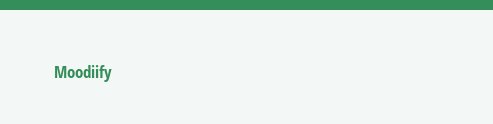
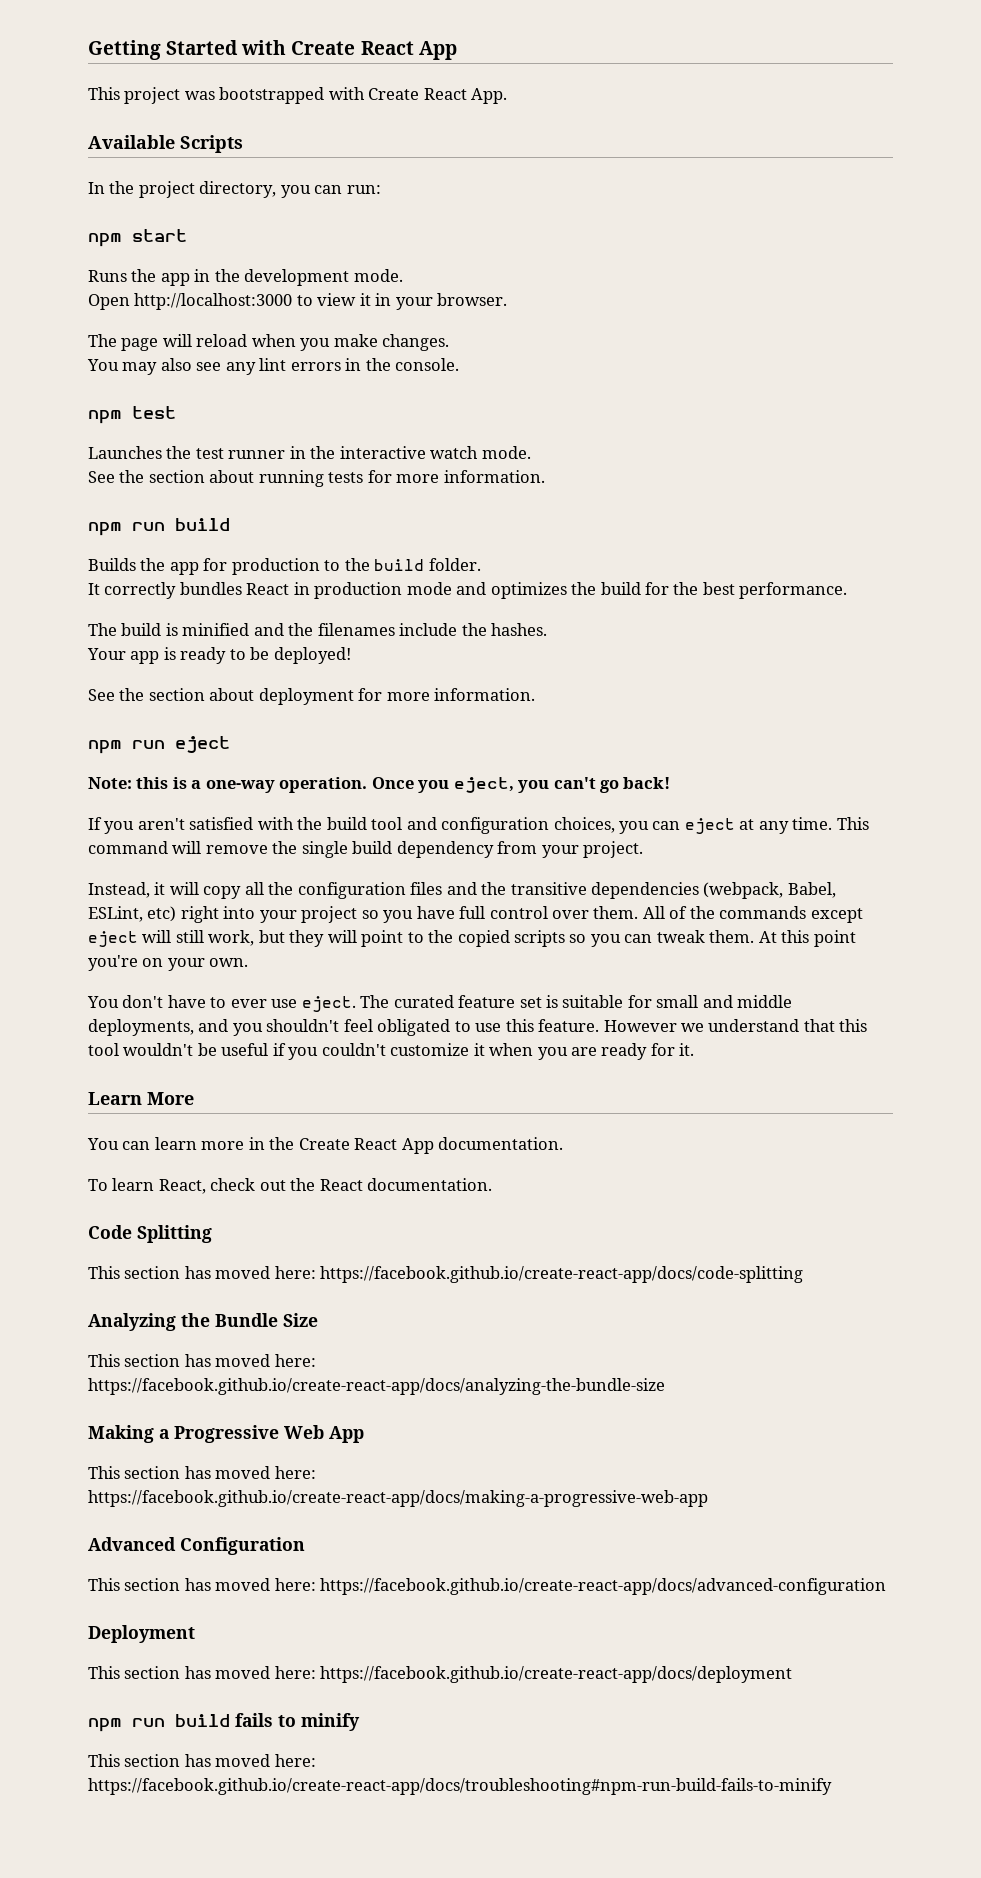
- Moodiify
+ Getting Started with Create React App
+ This project was bootstrapped with Create React App.
+ Available Scripts
+ In the project directory, you can run:
+ npm start
+ Runs the app in the development mode.
+ Open http://localhost:3000 to view it in your browser.
+ The page will reload when you make changes.
+ You may also see any lint errors in the console.
+ npm test
+ Launches the test runner in the interactive watch mode.
+ See the section about running tests for more information.
+ npm run build
+ Builds the app for production to the build folder.
+ It correctly bundles React in production mode and optimizes the build for the best performance.
+ The build is minified and the filenames include the hashes.
+ Your app is ready to be deployed!
+ See the section about deployment for more information.
+ npm run eject
+ Note: this is a one-way operation. Once you eject, you can't go back!
+ If you aren't satisfied with the build tool and configuration choices, you can eject at any time. This command will remove the single build dependency from your project.
+ Instead, it will copy all the configuration files and the transitive dependencies (webpack, Babel, ESLint, etc) right into your project so you have full control over them. All of the commands except eject will still work, but they will point to the copied scripts so you can tweak them. At this point you're on your own.
+ You don't have to ever use eject. The curated feature set is suitable for small and middle deployments, and you shouldn't feel obligated to use this feature. However we understand that this tool wouldn't be useful if you couldn't customize it when you are ready for it.
+ Learn More
+ You can learn more in the Create React App documentation.
+ To learn React, check out the React documentation.
+ Code Splitting
+ This section has moved here: https://facebook.github.io/create-react-app/docs/code-splitting
+ Analyzing the Bundle Size
+ This section has moved here: https://facebook.github.io/create-react-app/docs/analyzing-the-bundle-size
+ Making a Progressive Web App
+ This section has moved here: https://facebook.github.io/create-react-app/docs/making-a-progressive-web-app
+ Advanced Configuration
+ This section has moved here: https://facebook.github.io/create-react-app/docs/advanced-configuration
+ Deployment
+ This section has moved here: https://facebook.github.io/create-react-app/docs/deployment
+ npm run build fails to minify
+ This section has moved here: https://facebook.github.io/create-react-app/docs/troubleshooting#npm-run-build-fails-to-minify

